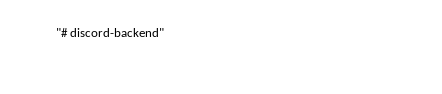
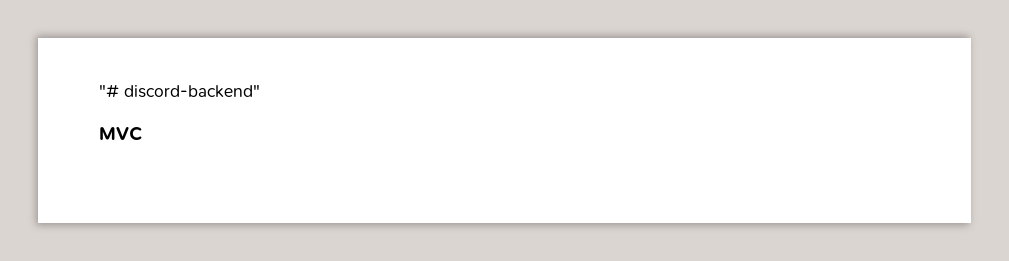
+ MVC

